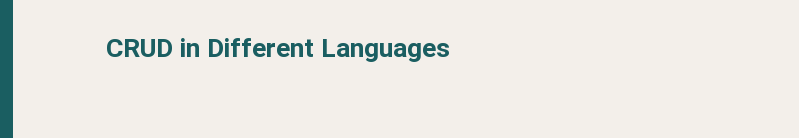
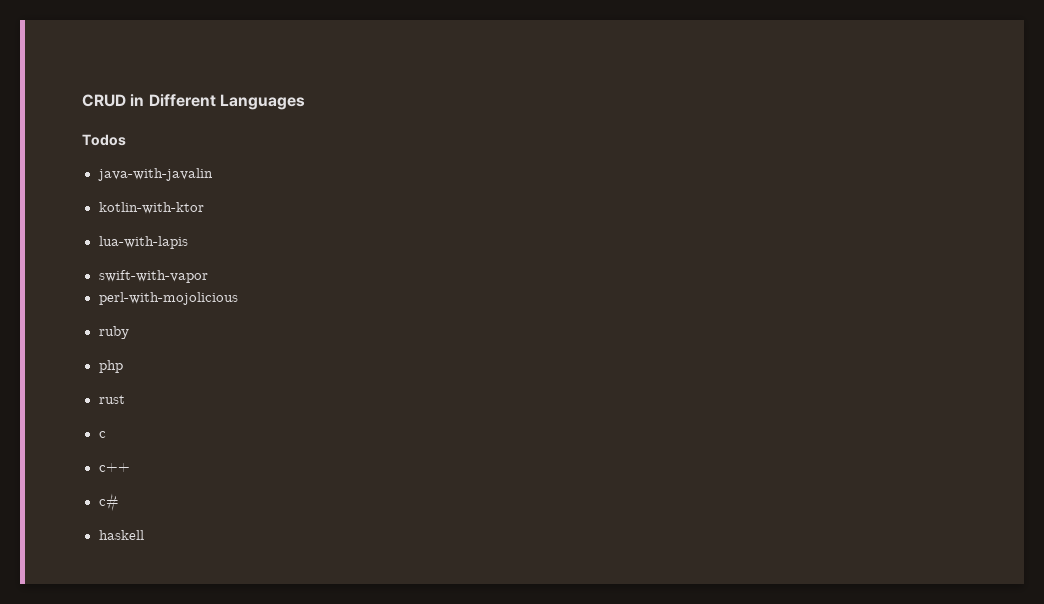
+ Todos
+ java-with-javalin
+ kotlin-with-ktor
+ lua-with-lapis
+ swift-with-vapor
+ perl-with-mojolicious
+ ruby
+ php
+ rust
+ c
+ c++
+ c#
+ haskell

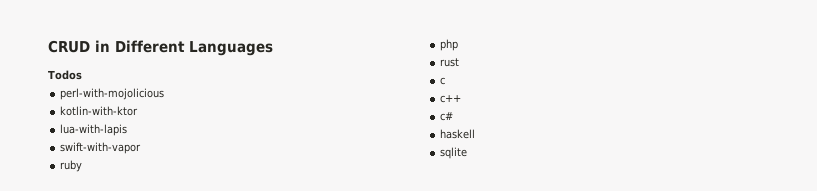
- java-with-javalin
+ perl-with-mojolicious
- perl-with-mojolicious
+ sqlite

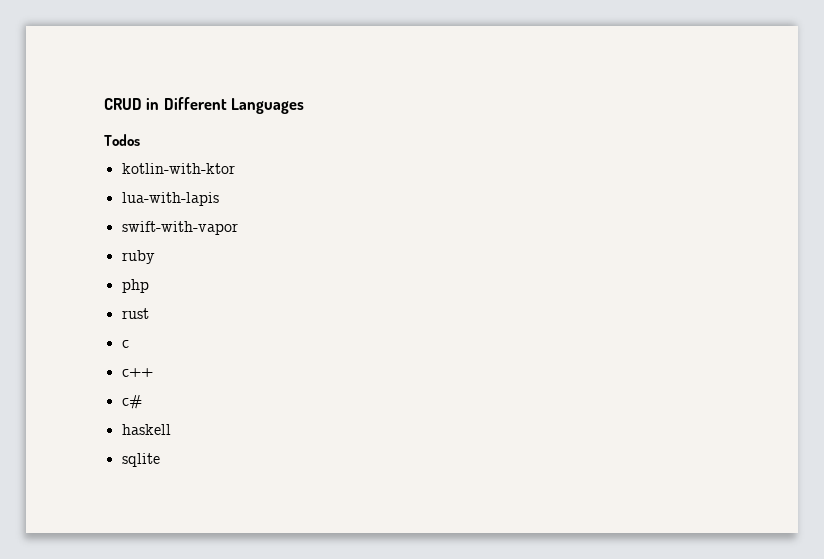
- perl-with-mojolicious

